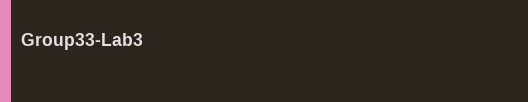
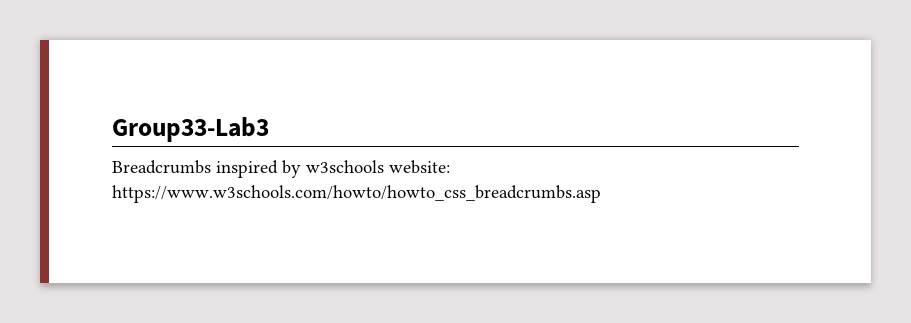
+ Breadcrumbs inspired by w3schools website: https://www.w3schools.com/howto/howto_css_breadcrumbs.asp

